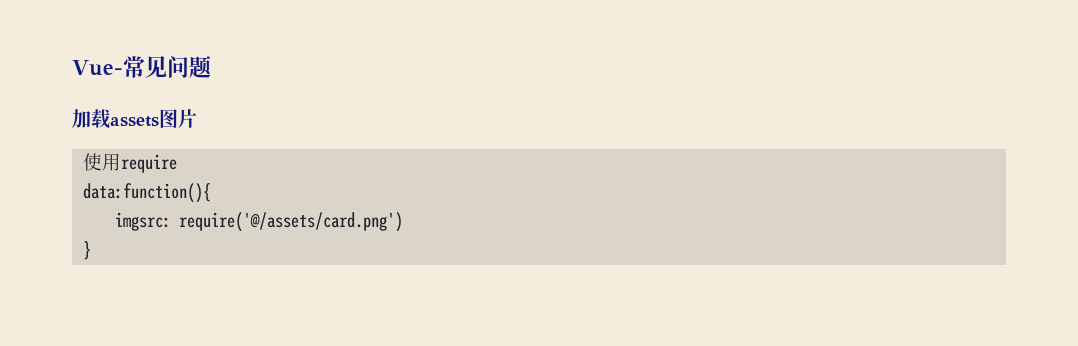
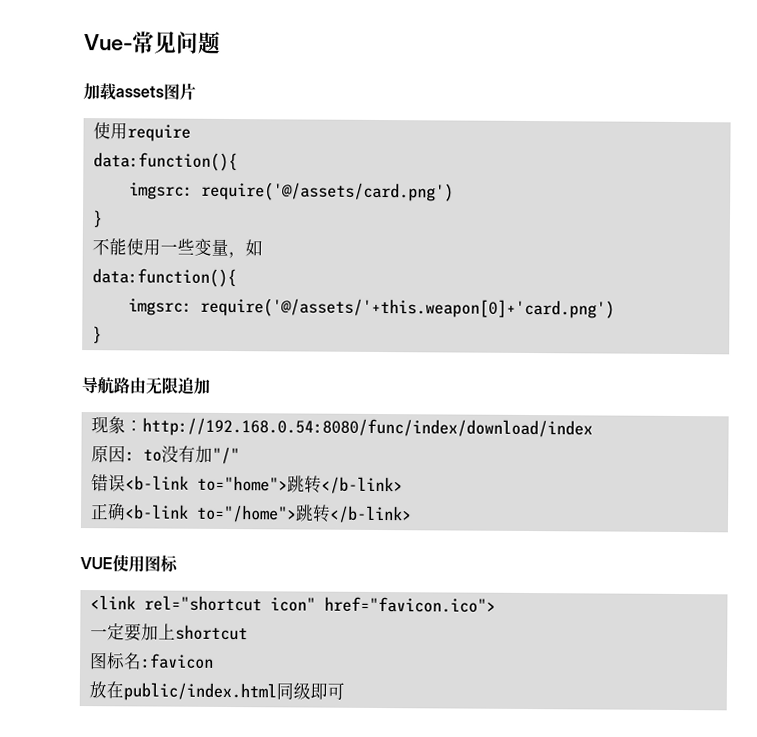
+ 不能使用一些变量，如
+ data:function(){
+ imgsrc: require('@/assets/'+this.weapon[0]+'card.png')
+ }
+ 导航路由无限追加
+ 现象：http://192.168.0.54:8080/func/index/download/index
+ 原因: to没有加"/"
+ 错误<b-link to="home">跳转</b-link>
+ 正确<b-link to="/home">跳转</b-link>
+ VUE使用图标
+ <link rel="shortcut icon" href="favicon.ico">
+ 一定要加上shortcut
+ 图标名:favicon
+ 放在public/index.html同级即可

